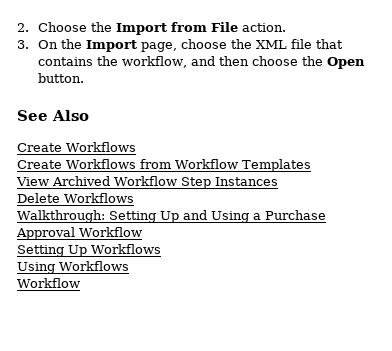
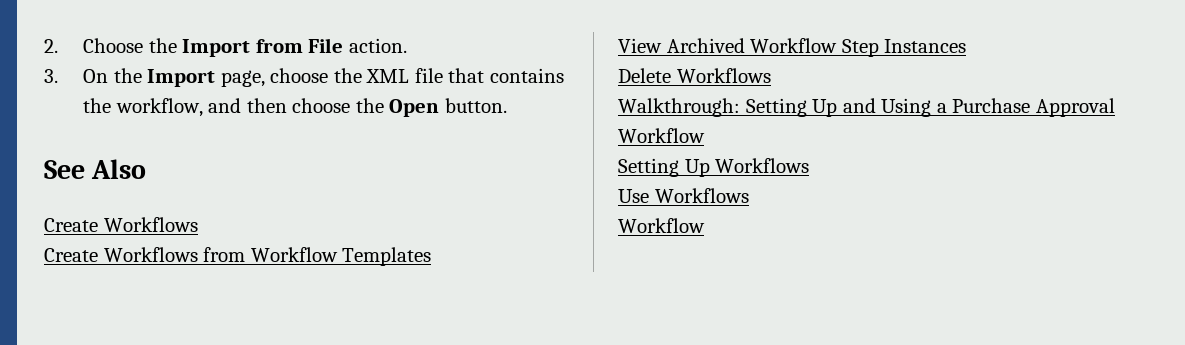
- Using Workflows
+ Use Workflows

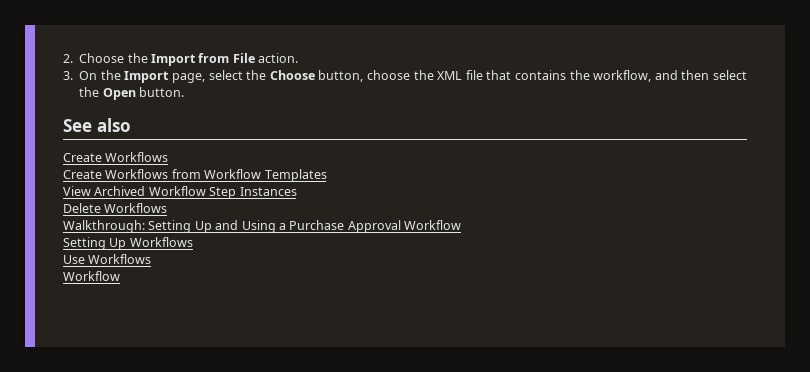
- 3. On the Import page, choose the XML file that contains the workflow, and then choose the Open button.
+ 3. On the Import page, select the Choose button, choose the XML file that contains the workflow, and then select the Open button.
- See Also
+ See also

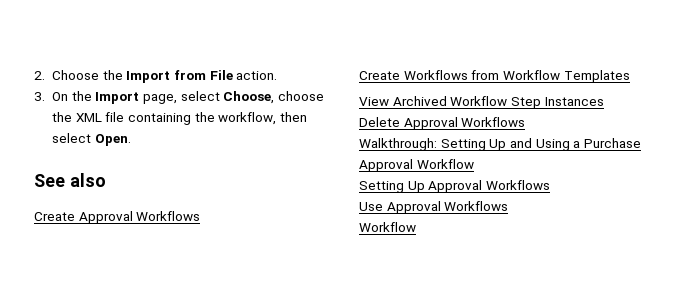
- 3. On the Import page, select the Choose button, choose the XML file that contains the workflow, and then select the Open button.
+ 3. On the Import page, select Choose, choose the XML file containing the workflow, then select Open.
  See also
- Create Workflows
+ Create Approval Workflows
- Delete Workflows
+ Delete Approval Workflows
- Setting Up Workflows
+ Setting Up Approval Workflows
- Use Workflows
+ Use Approval Workflows

